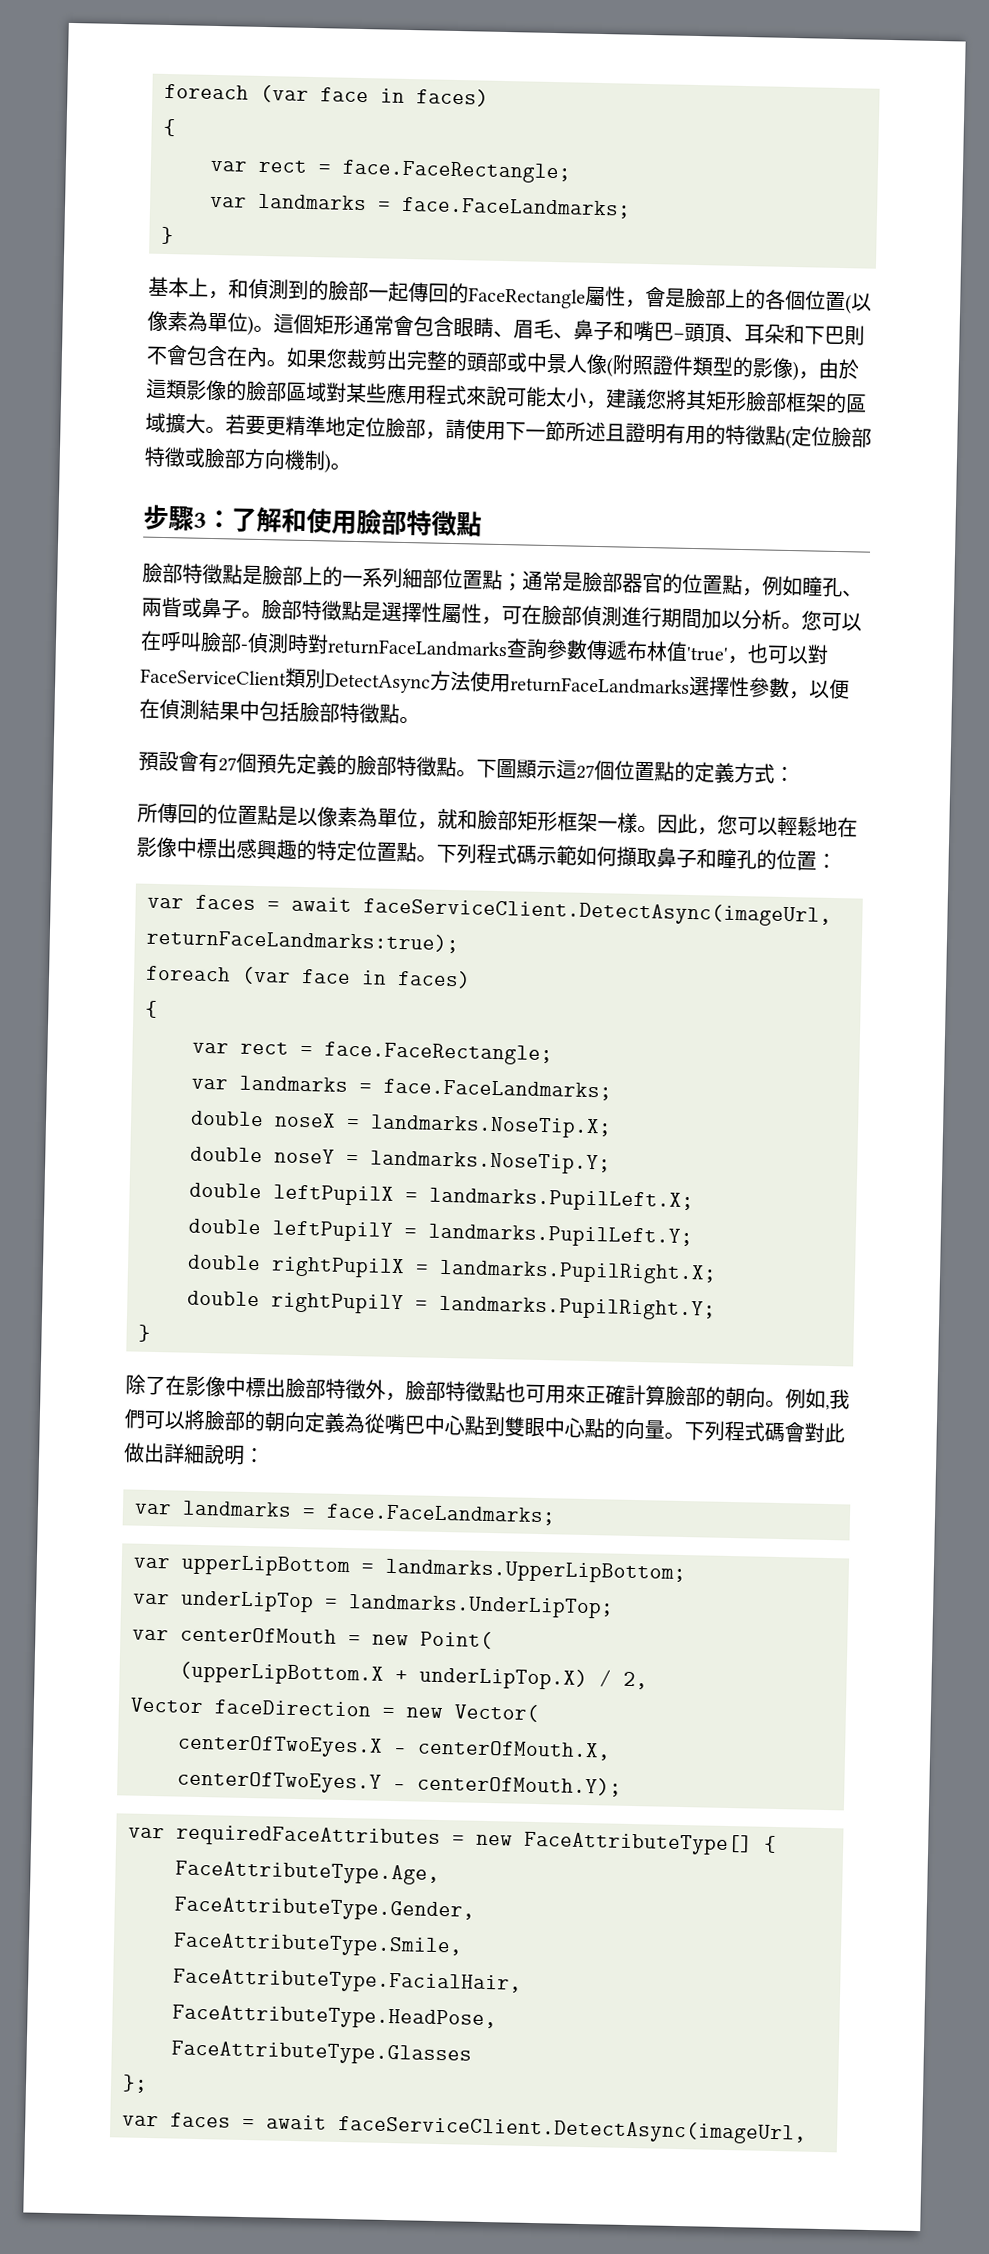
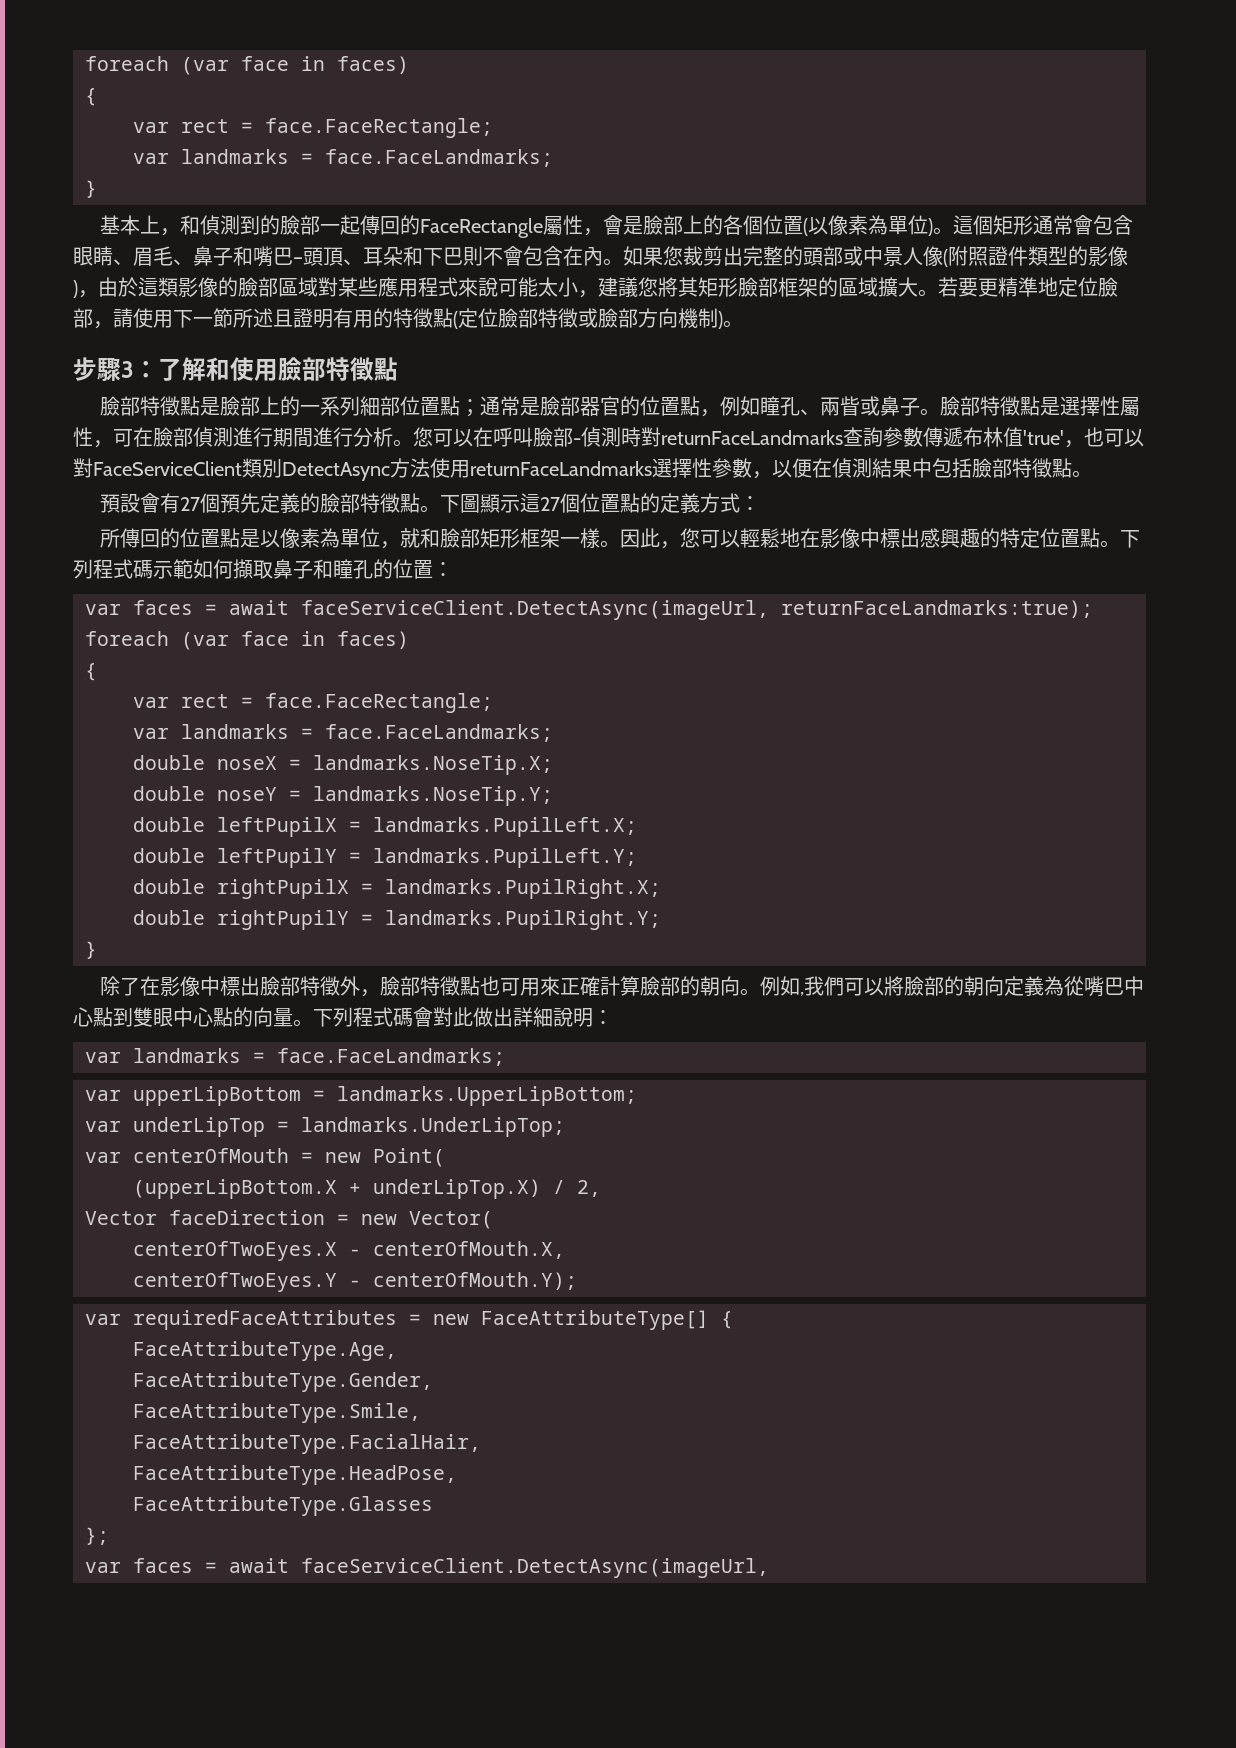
- 臉部特徵點是選擇性屬性，可在臉部偵測進行期間加以分析。
+ 臉部特徵點是選擇性屬性，可在臉部偵測進行期間進行分析。

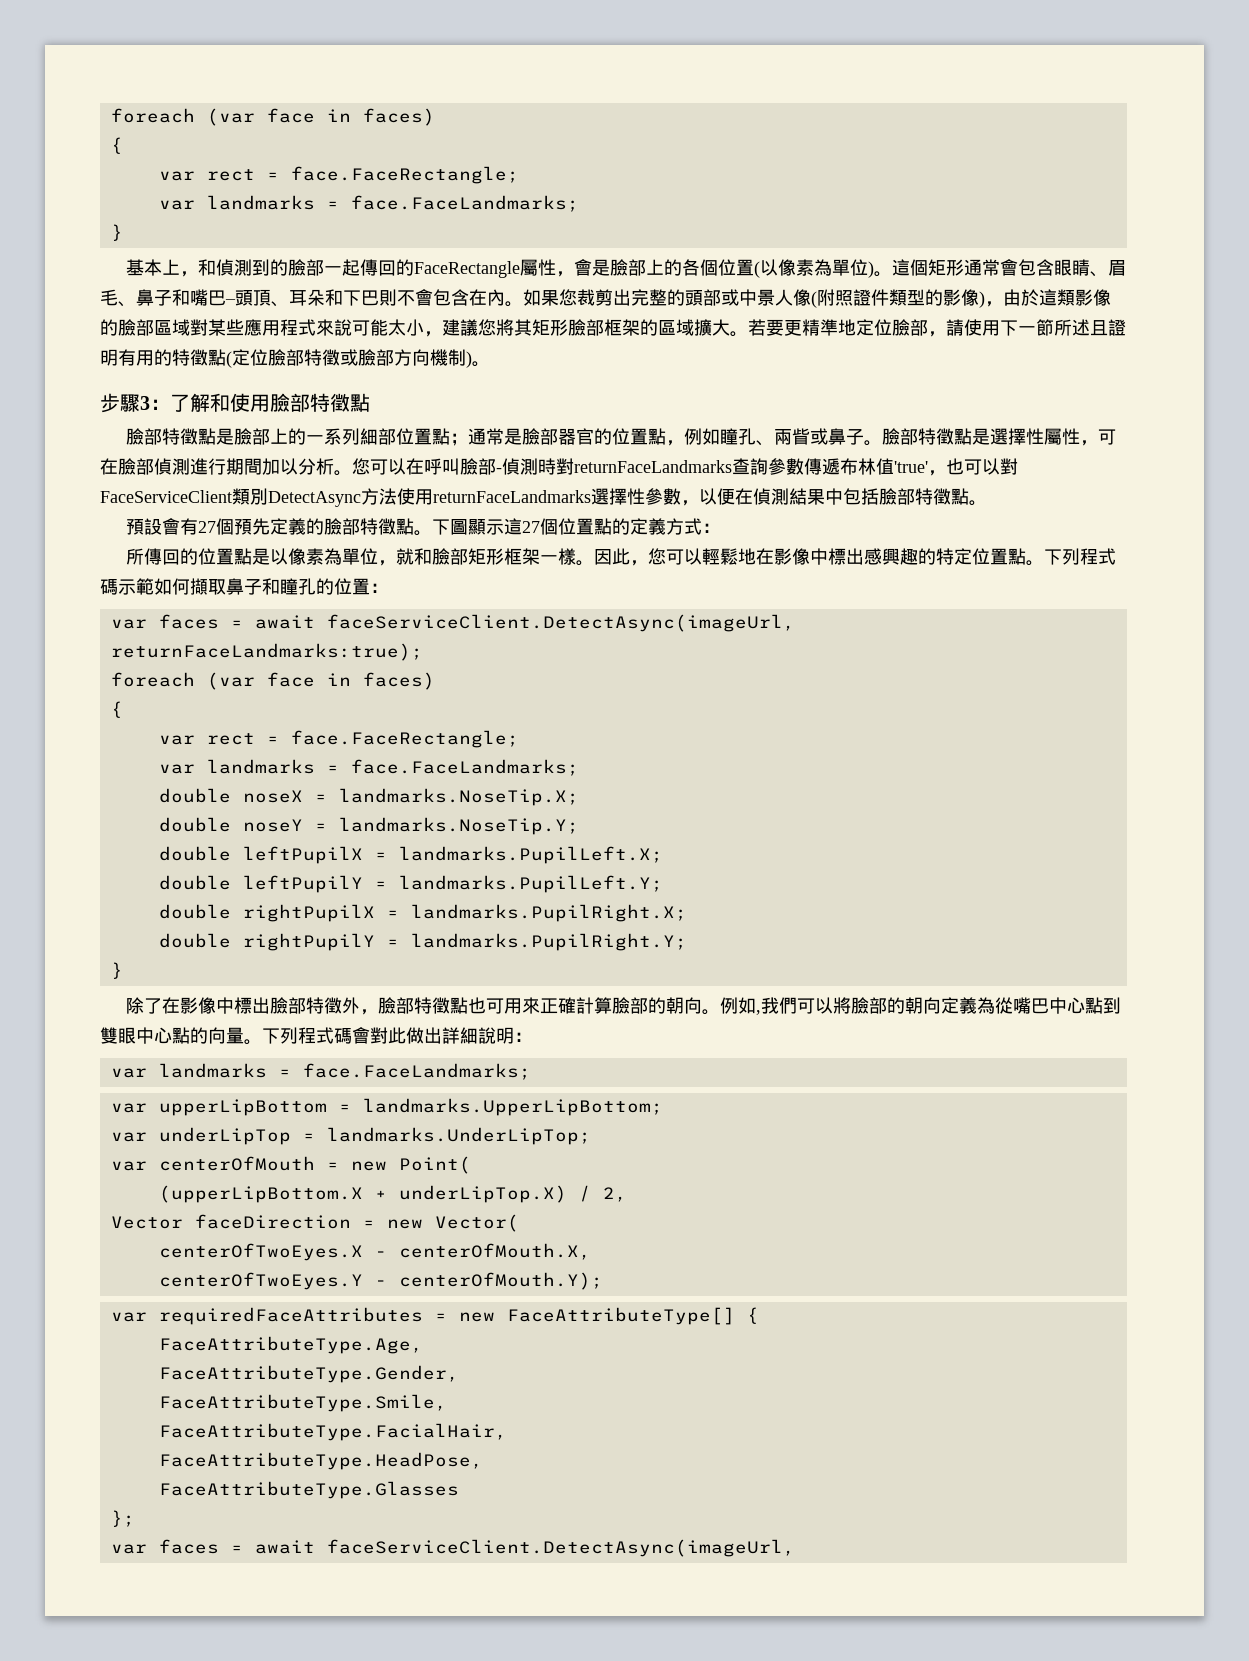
- 臉部特徵點是選擇性屬性，可在臉部偵測進行期間進行分析。
+ 臉部特徵點是選擇性屬性，可在臉部偵測進行期間加以分析。

